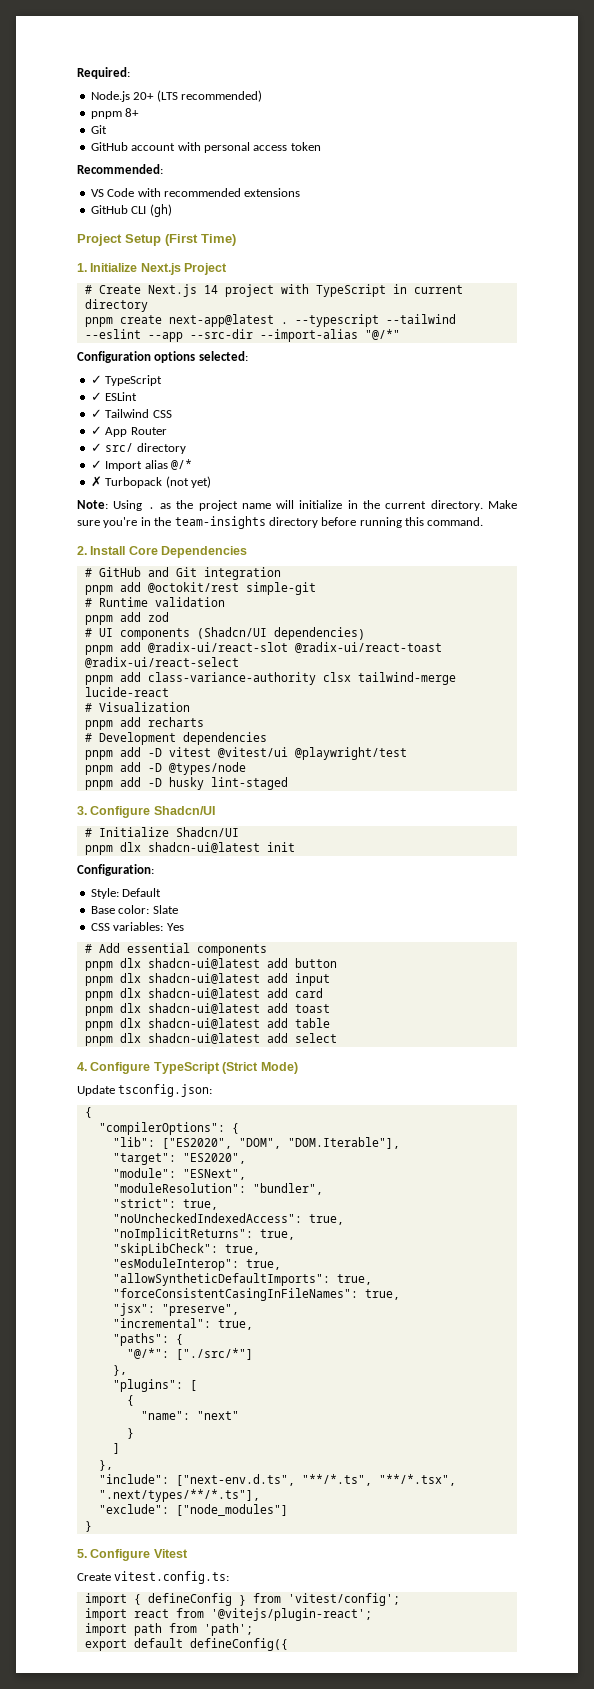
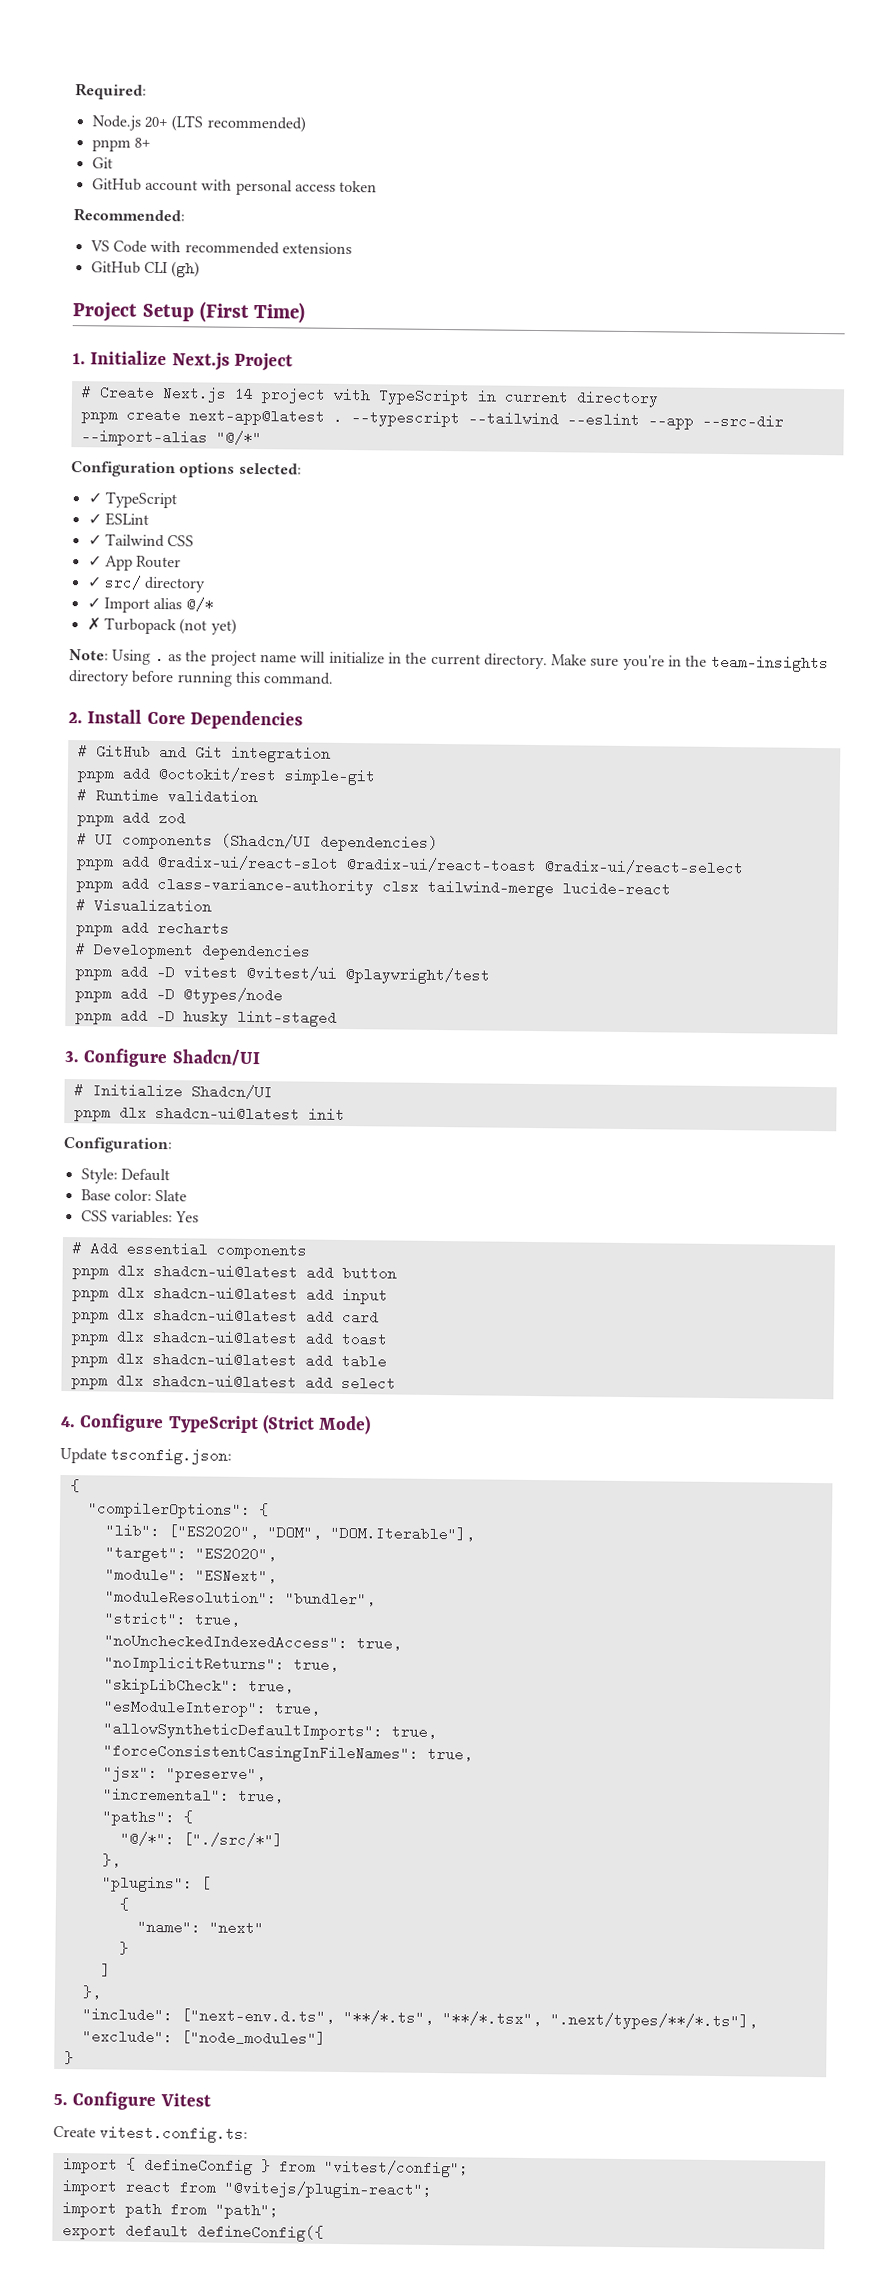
- import { defineConfig } from 'vitest/config';
+ import { defineConfig } from "vitest/config";
- import react from '@vitejs/plugin-react';
+ import react from "@vitejs/plugin-react";
- import path from 'path';
+ import path from "path";

